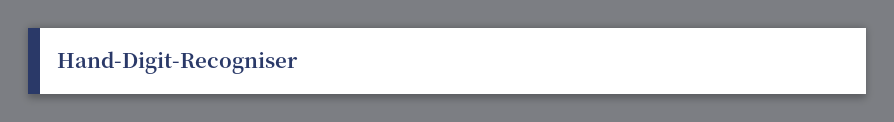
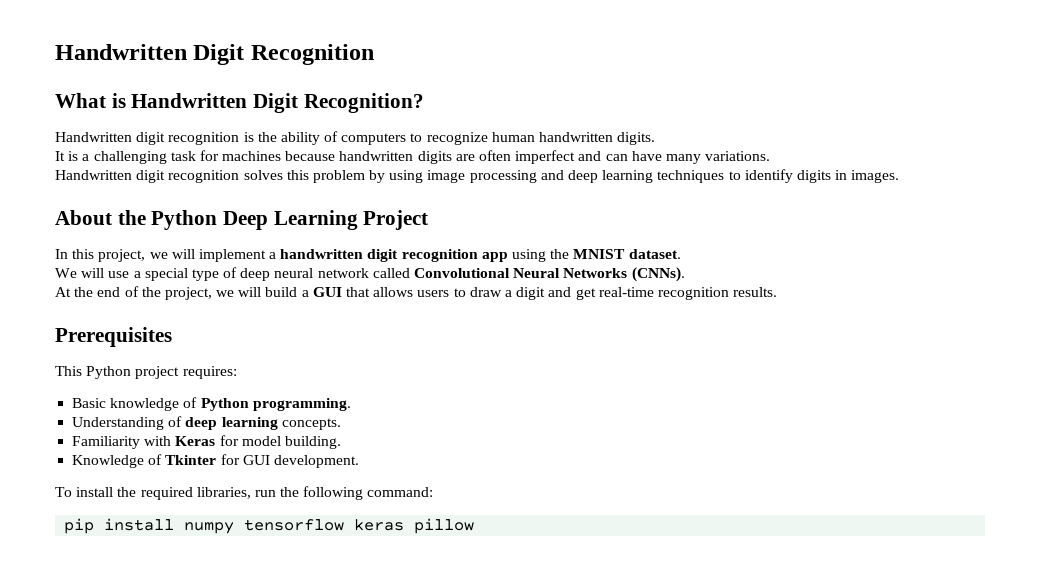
- Hand-Digit-Recogniser
+ Handwritten Digit Recognition
+ What is Handwritten Digit Recognition?
+ Handwritten digit recognition is the ability of computers to recognize human handwritten digits.
+ It is a challenging task for machines because handwritten digits are often imperfect and can have many variations.
+ Handwritten digit recognition solves this problem by using image processing and deep learning techniques to identify digits in images.
+ About the Python Deep Learning Project
+ In this project, we will implement a handwritten digit recognition app using the MNIST dataset.
+ We will use a special type of deep neural network called Convolutional Neural Networks (CNNs).
+ At the end of the project, we will build a GUI that allows users to draw a digit and get real-time recognition results.
+ Prerequisites
+ This Python project requires:
+ Basic knowledge of Python programming.
+ Understanding of deep learning concepts.
+ Familiarity with Keras for model building.
+ Knowledge of Tkinter for GUI development.
+ To install the required libraries, run the following command:
+ pip install numpy tensorflow keras pillow

